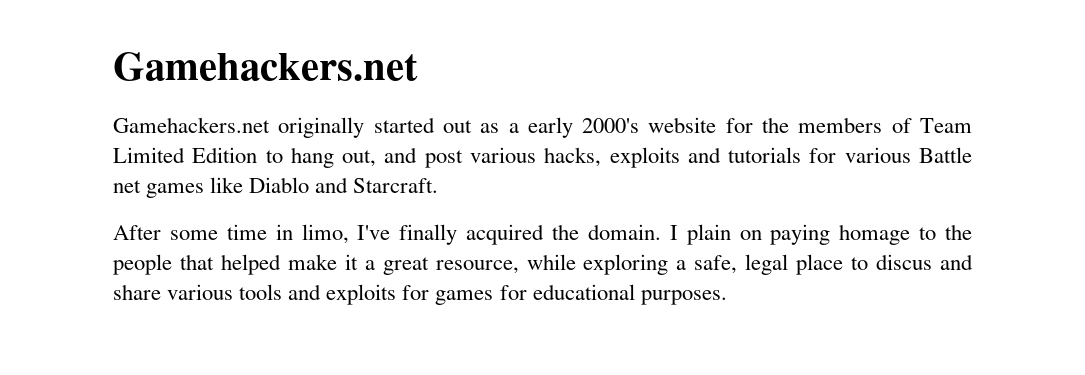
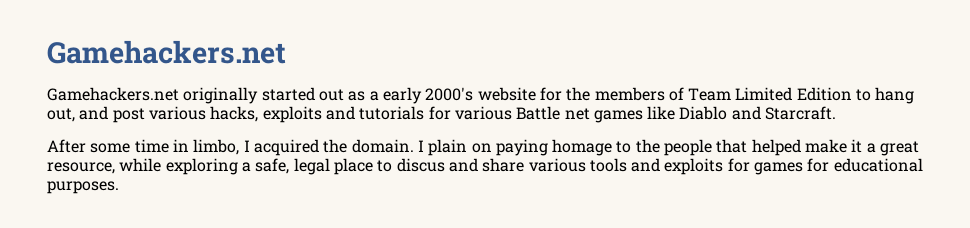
- After some time in limo, I've finally acquired the domain.
+ After some time in limbo, I acquired the domain.

